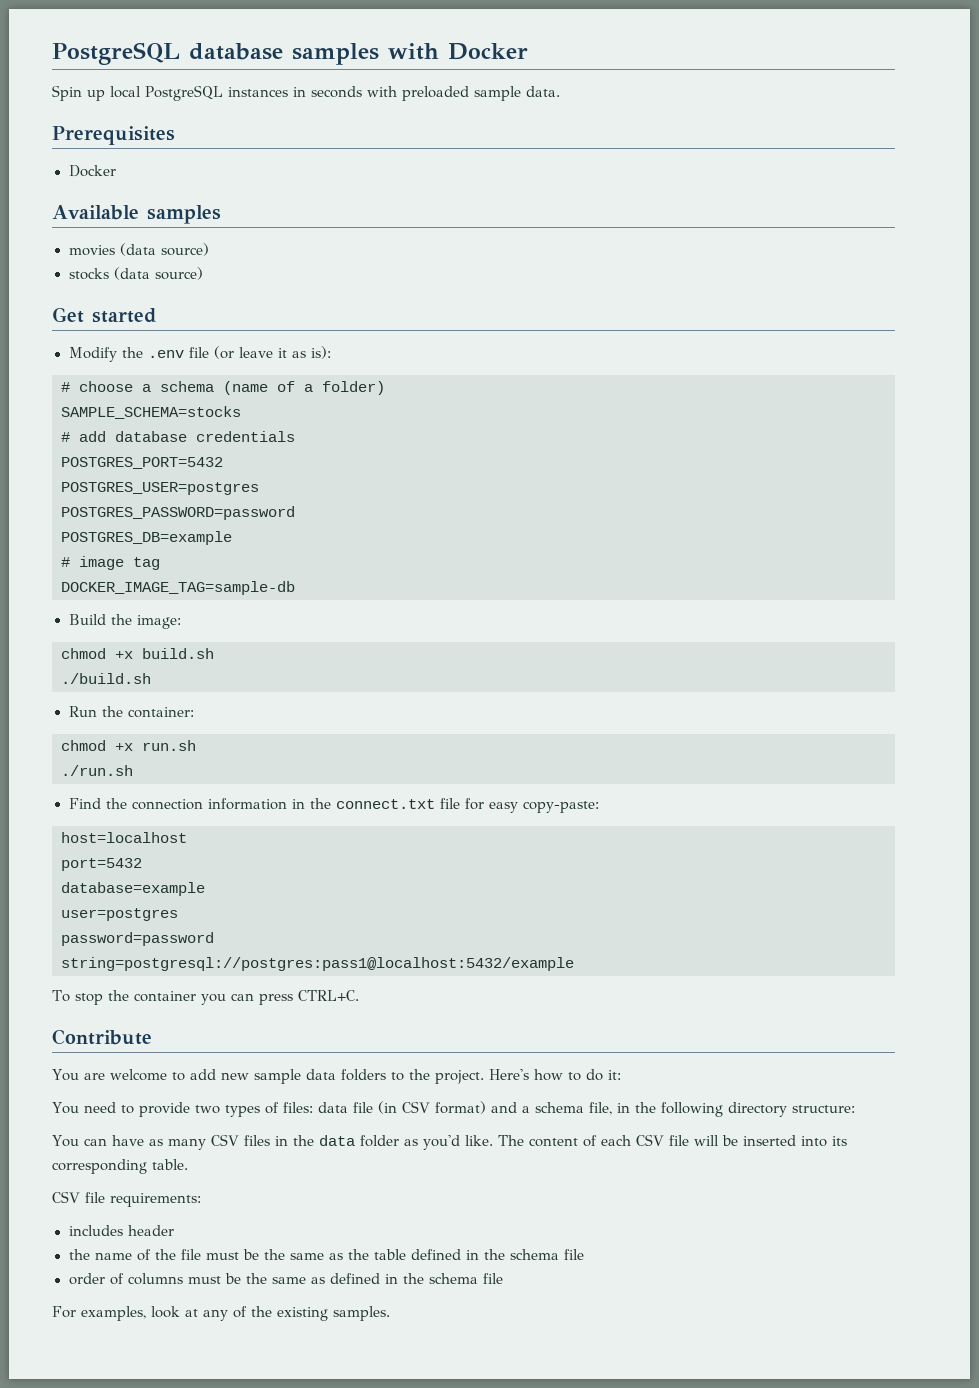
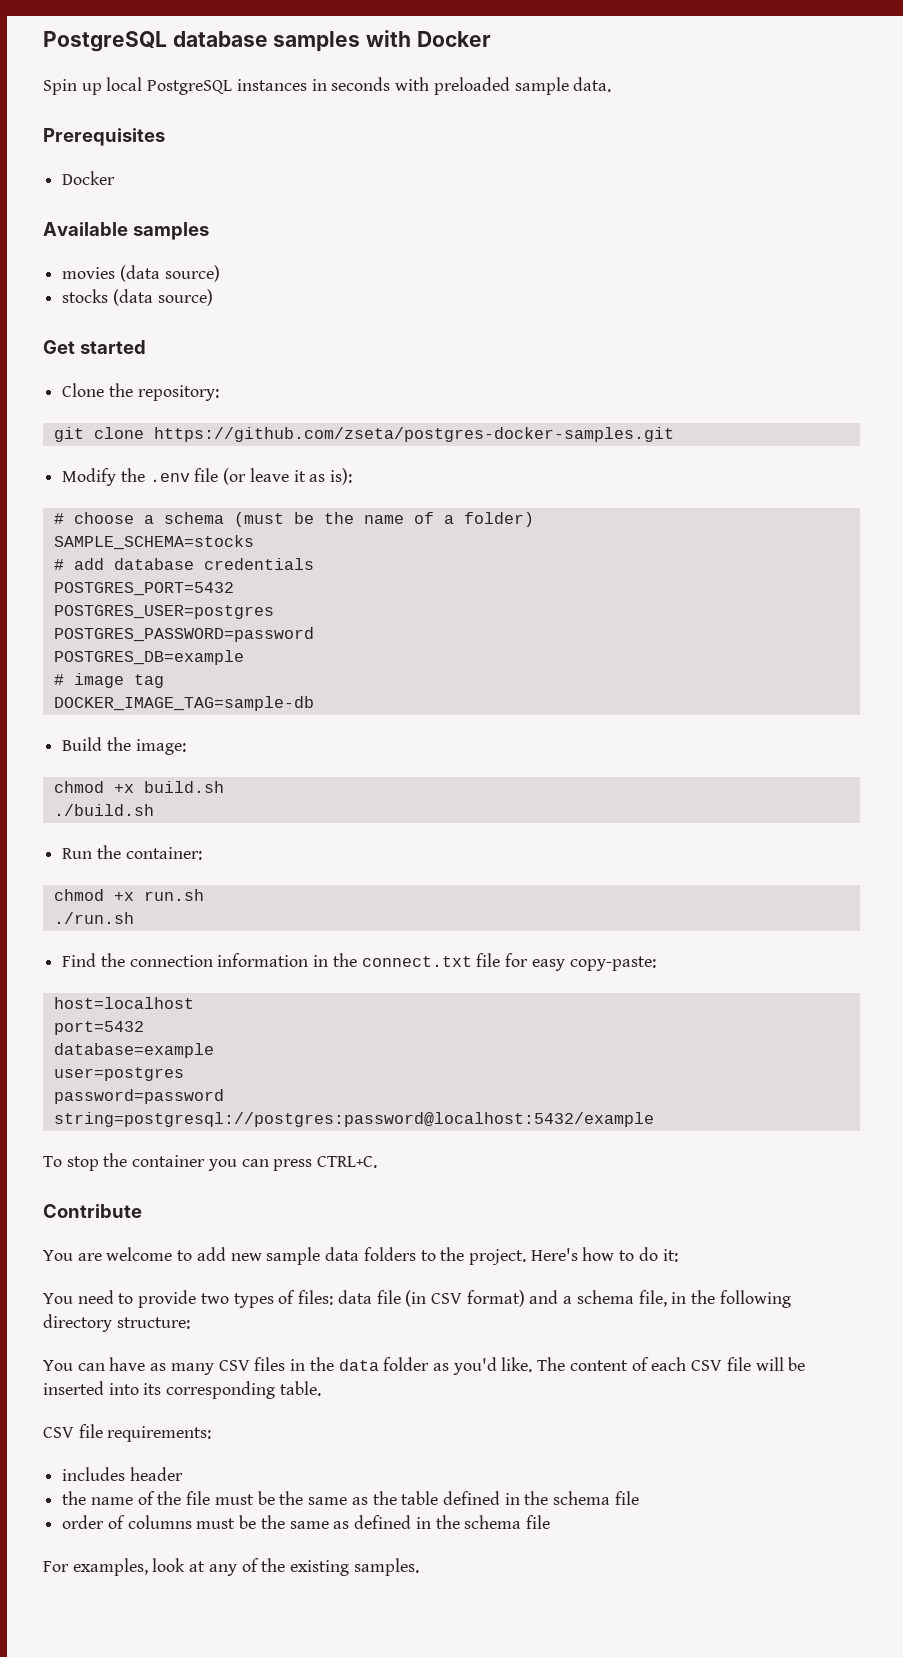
+ Clone the repository:
+ git clone https://github.com/zseta/postgres-docker-samples.git
- # choose a schema (name of a folder)
+ # choose a schema (must be the name of a folder)
- string=postgresql://postgres:pass1@localhost:5432/example
+ string=postgresql://postgres:password@localhost:5432/example

